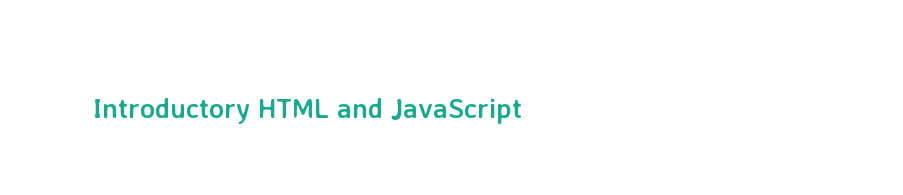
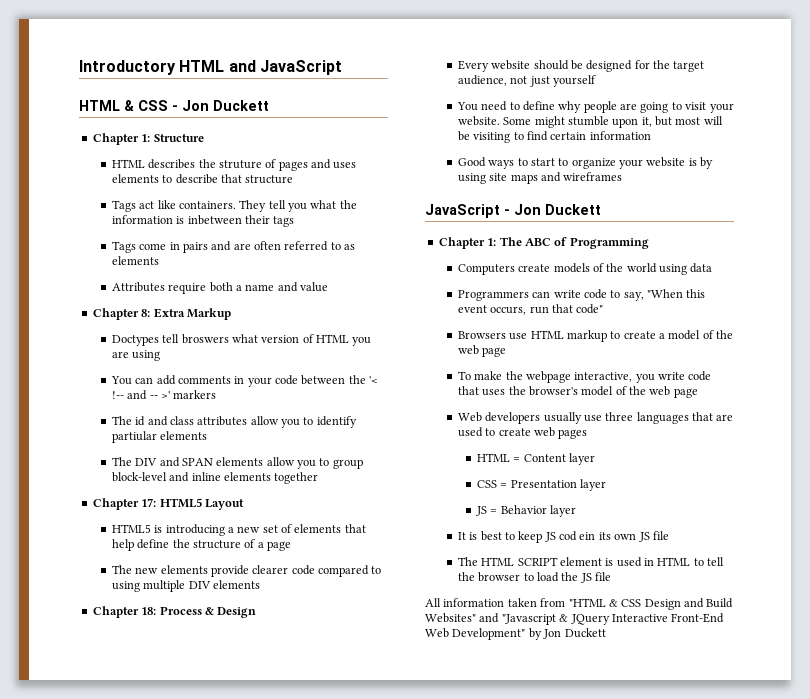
+ HTML & CSS - Jon Duckett
+ Chapter 1: Structure
+ HTML describes the struture of pages and uses elements to describe that structure
+ Tags act like containers. They tell you what the information is inbetween their tags
+ Tags come in pairs and are often referred to as elements
+ Attributes require both a name and value
+ Chapter 8: Extra Markup
+ Doctypes tell broswers what version of HTML you are using
+ You can add comments in your code between the '< !-- and -- >' markers
+ The id and class attributes allow you to identify partiular elements
+ The DIV and SPAN elements allow you to group block-level and inline elements together
+ Chapter 17: HTML5 Layout
+ HTML5 is introducing a new set of elements that help define the structure of a page
+ The new elements provide clearer code compared to using multiple DIV elements
+ Chapter 18: Process & Design
+ Every website should be designed for the target audience, not just yourself
+ You need to define why people are going to visit your website. Some might stumble upon it, but most will be visiting to find certain information
+ Good ways to start to organize your website is by using site maps and wireframes
+ JavaScript - Jon Duckett
+ Chapter 1: The ABC of Programming
+ Computers create models of the world using data
+ Programmers can write code to say, "When this event occurs, run that code"
+ Browsers use HTML markup to create a model of the web page
+ To make the webpage interactive, you write code that uses the browser's model of the web page
+ Web developers usually use three languages that are used to create web pages
+ HTML = Content layer
+ CSS = Presentation layer
+ JS = Behavior layer
+ It is best to keep JS cod ein its own JS file
+ The HTML SCRIPT element is used in HTML to tell the browser to load the JS file
+ All information taken from "HTML & CSS Design and Build Websites" and "Javascript & JQuery Interactive Front-End Web Development" by Jon Duckett

